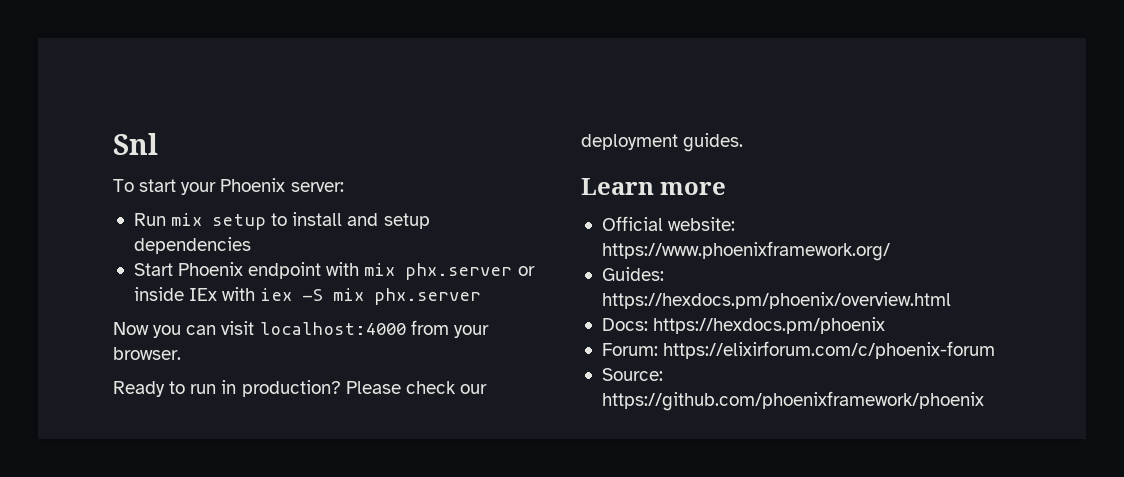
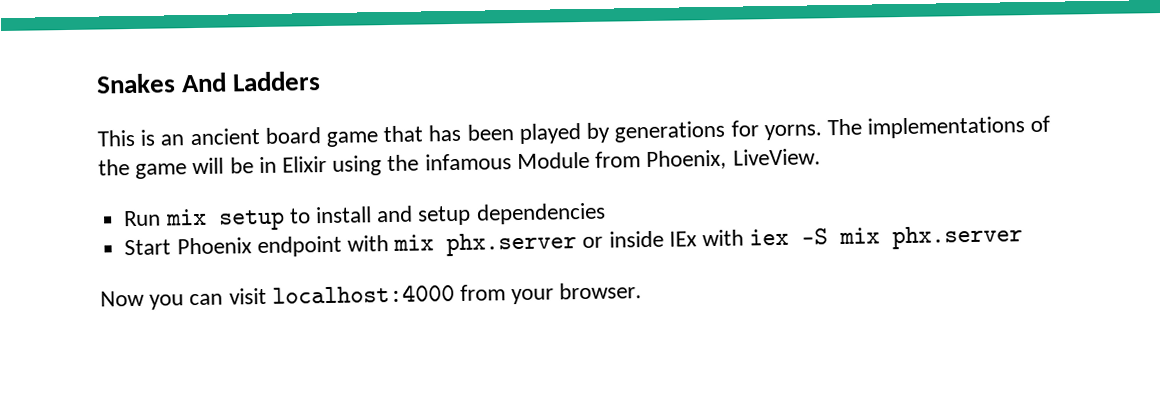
- Snl
- To start your Phoenix server:
+ Snakes And Ladders
+ This is an ancient board game that has been played by generations for yorns. The implementations of the game will be in Elixir using the infamous Module from Phoenix, LiveView.
- Ready to run in production? Please check our deployment guides.
- Learn more
- Official website: https://www.phoenixframework.org/
- Guides: https://hexdocs.pm/phoenix/overview.html
- Docs: https://hexdocs.pm/phoenix
- Forum: https://elixirforum.com/c/phoenix-forum
- Source: https://github.com/phoenixframework/phoenix

